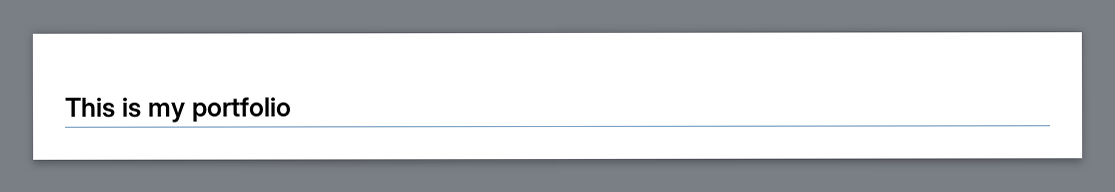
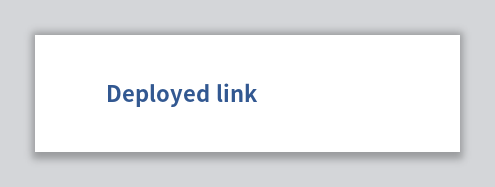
- This is my portfolio
+ Deployed link

